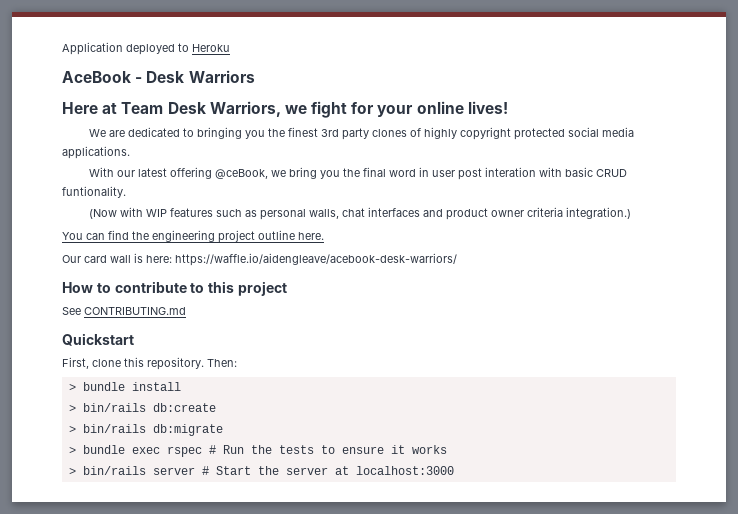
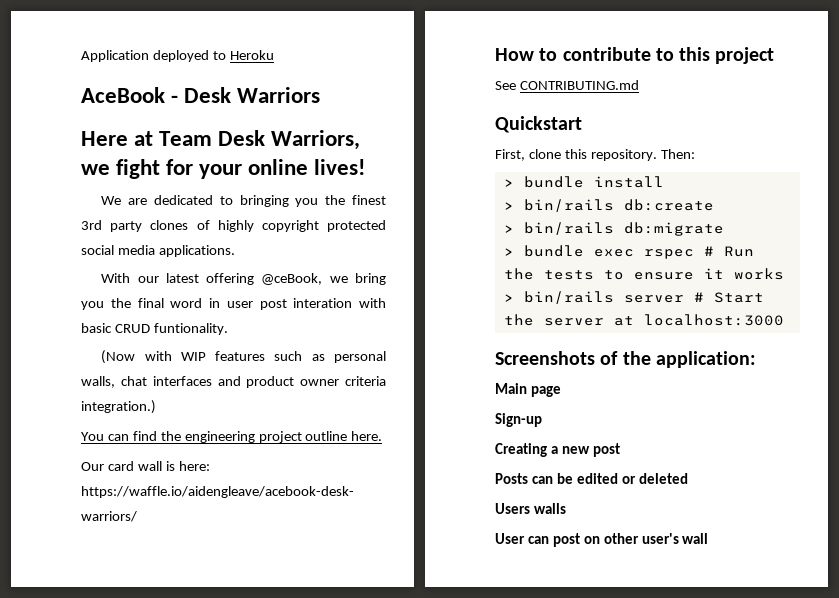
+ Screenshots of the application:
+ Main page
+ Sign-up
+ Creating a new post
+ Posts can be edited or deleted
+ Users walls
+ User can post on other user's wall

